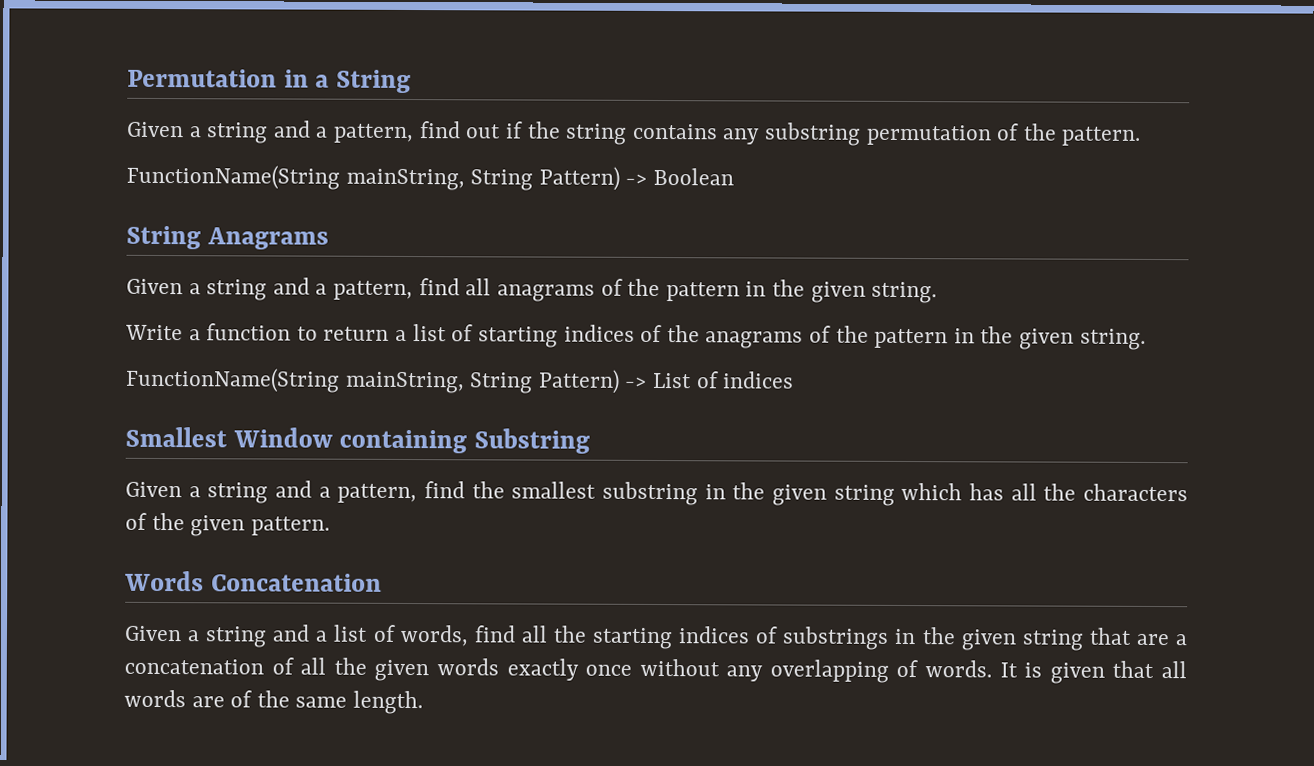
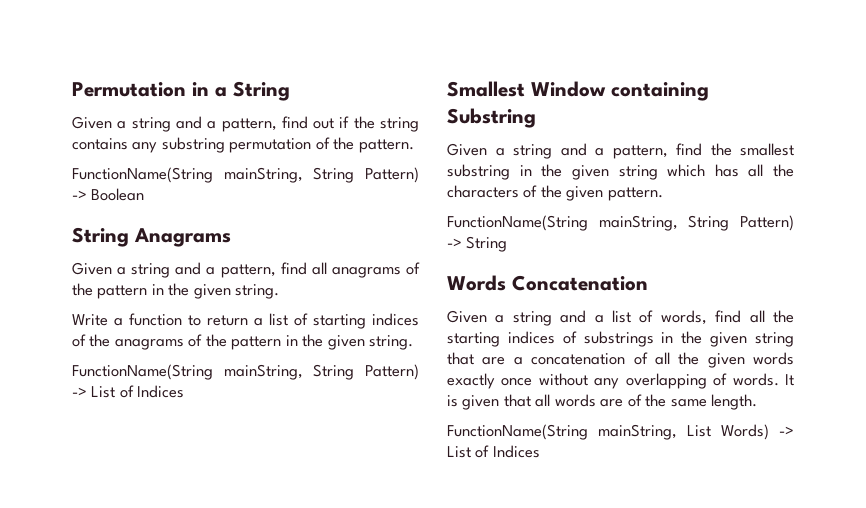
- FunctionName(String mainString, String Pattern) -> List of indices
+ FunctionName(String mainString, String Pattern) -> List of Indices
+ FunctionName(String mainString, String Pattern) -> String
+ FunctionName(String mainString, List Words) -> List of Indices

